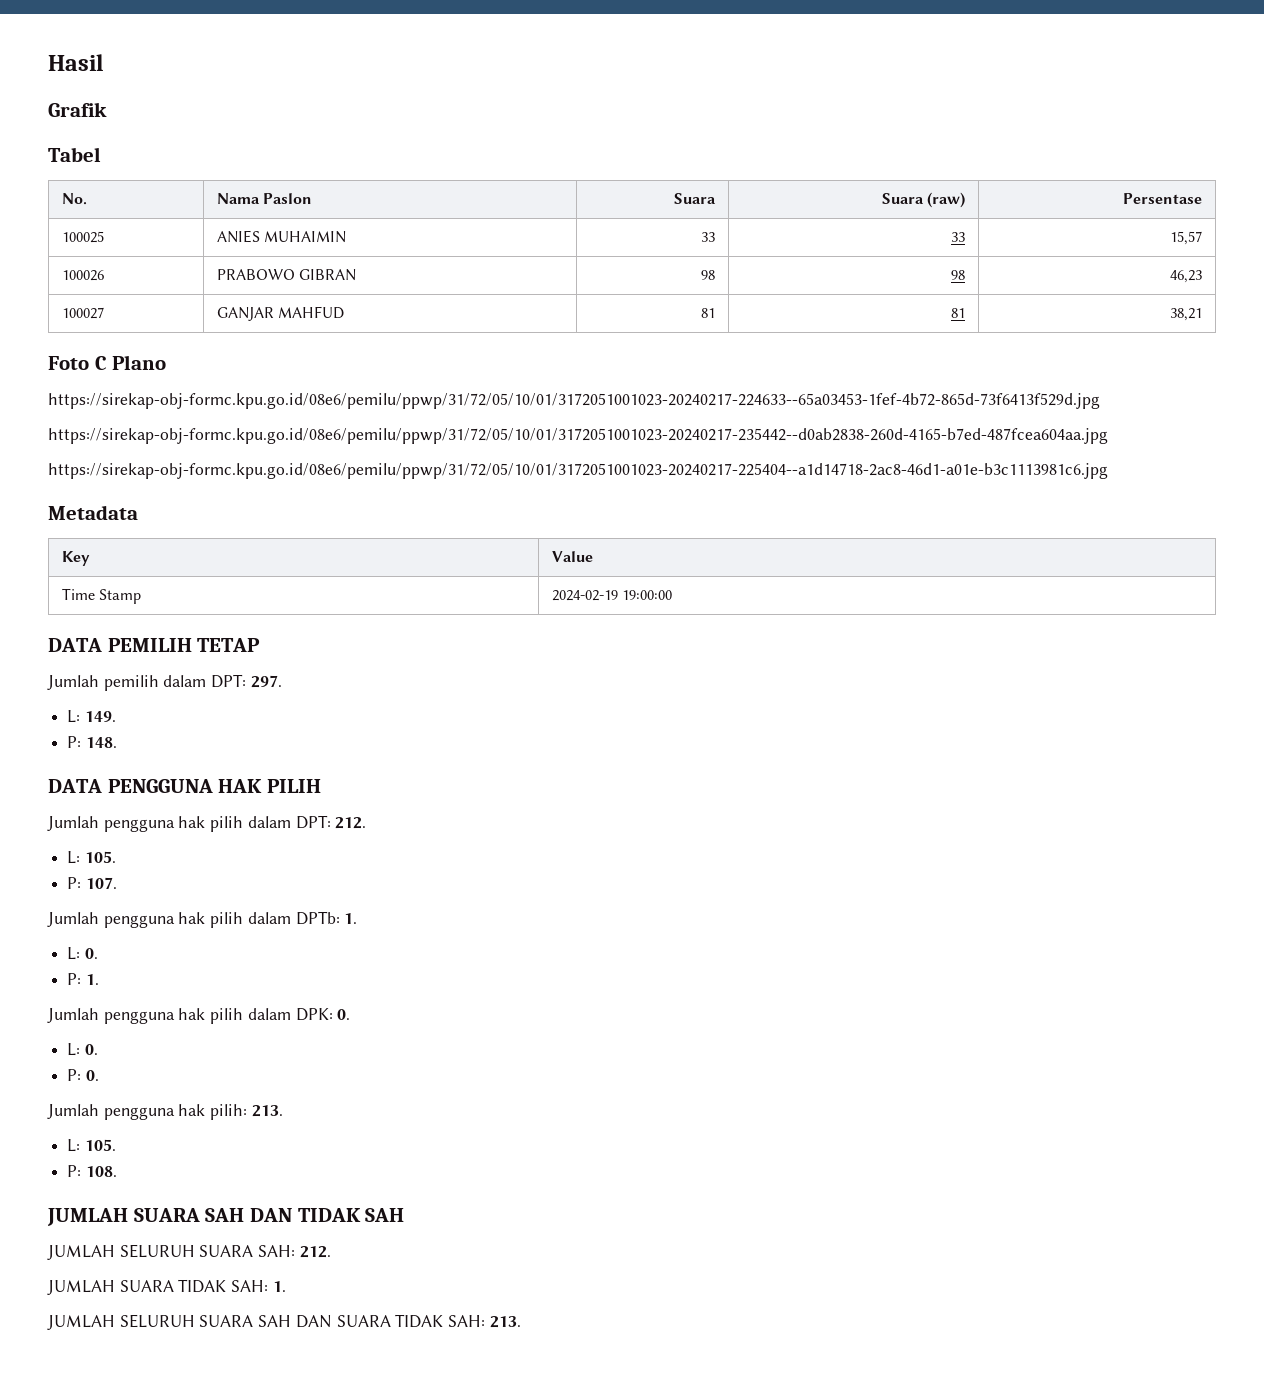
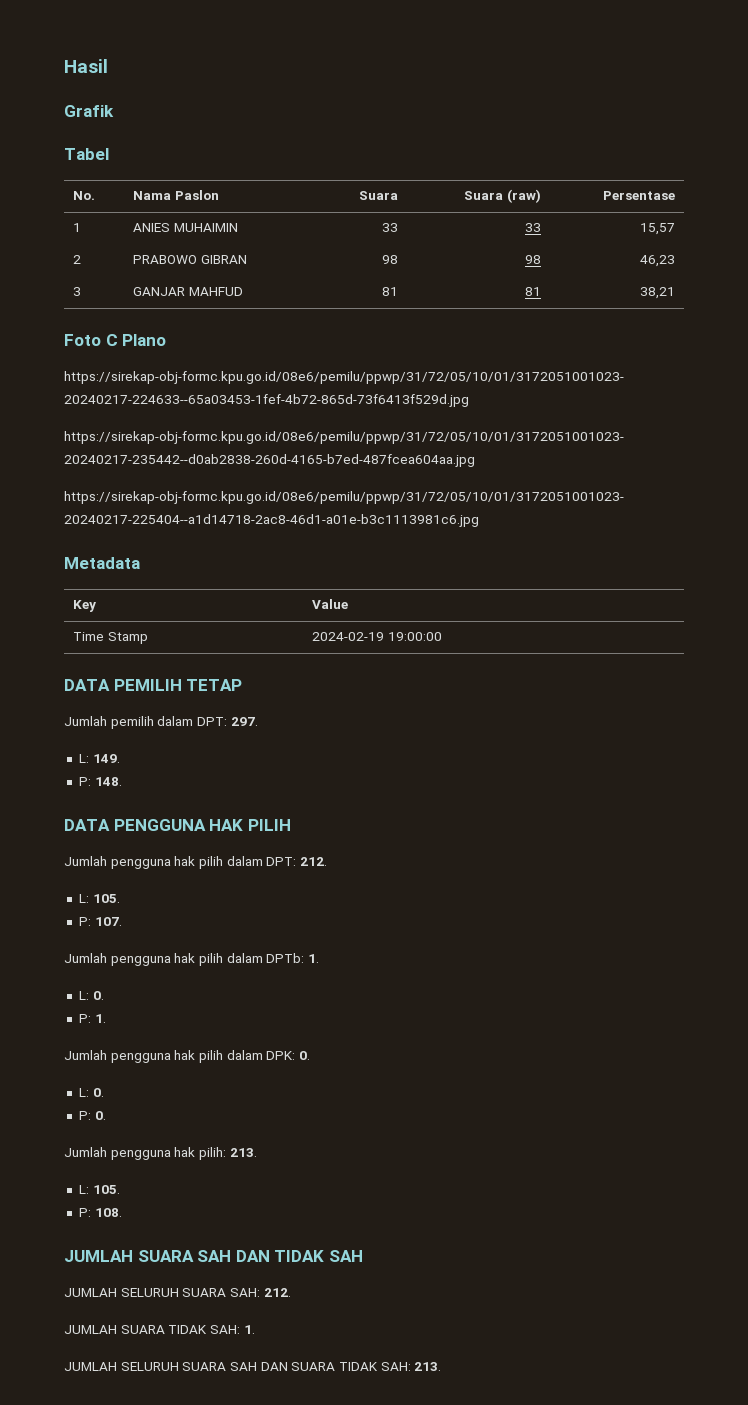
- 100025 | ANIES MUHAIMIN | 33 | 33 | 15,57
+ 1 | ANIES MUHAIMIN | 33 | 33 | 15,57
- 100026 | PRABOWO GIBRAN | 98 | 98 | 46,23
+ 2 | PRABOWO GIBRAN | 98 | 98 | 46,23
- 100027 | GANJAR MAHFUD | 81 | 81 | 38,21
+ 3 | GANJAR MAHFUD | 81 | 81 | 38,21

